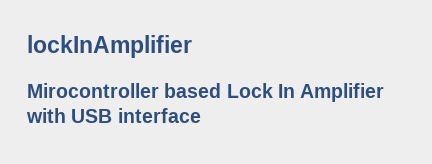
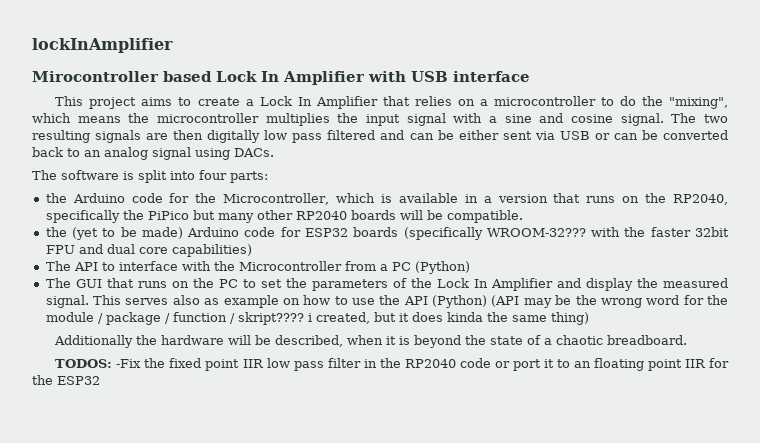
+ This project aims to create a Lock In Amplifier that relies on a microcontroller to do the "mixing", which means the microcontroller multiplies the input signal with a sine and cosine signal. The two resulting signals are then digitally low pass filtered and can be either sent via USB or can be converted back to an analog signal using DACs.
+ The software is split into four parts:
+ the Arduino code for the Microcontroller, which is available in a version that runs on the RP2040, specifically the PiPico but many other RP2040 boards will be compatible.
+ the (yet to be made) Arduino code for ESP32 boards (specifically WROOM-32??? with the faster 32bit FPU and dual core capabilities)
+ The API to interface with the Microcontroller from a PC (Python)
+ The GUI that runs on the PC to set the parameters of the Lock In Amplifier and display the measured signal. This serves also as example on how to use the API (Python) (API may be the wrong word for the module / package / function / skript???? i created, but it does kinda the same thing)
+ Additionally the hardware will be described, when it is beyond the state of a chaotic breadboard.
+ TODOS: -Fix the fixed point IIR low pass filter in the RP2040 code or port it to an floating point IIR for the ESP32

